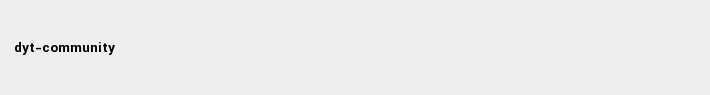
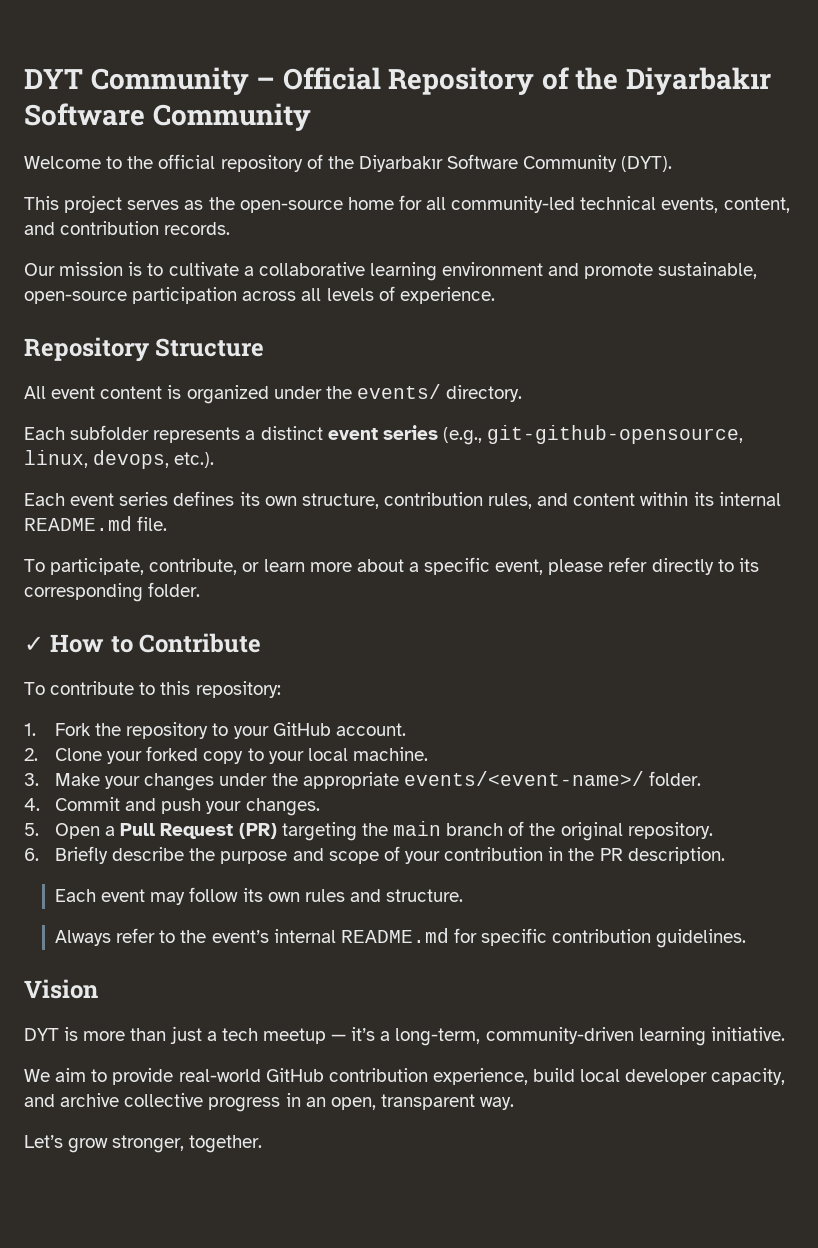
- dyt-community
+ DYT Community – Official Repository of the Diyarbakır Software Community
+ Welcome to the official repository of the Diyarbakır Software Community (DYT).
+ This project serves as the open-source home for all community-led technical events, content, and contribution records.
+ Our mission is to cultivate a collaborative learning environment and promote sustainable, open-source participation across all levels of experience.
+ Repository Structure
+ All event content is organized under the events/ directory.
+ Each subfolder represents a distinct event series (e.g., git-github-opensource, linux, devops, etc.).
+ Each event series defines its own structure, contribution rules, and content within its internal README.md file.
+ To participate, contribute, or learn more about a specific event, please refer directly to its corresponding folder.
+ ✓ How to Contribute
+ To contribute to this repository:
+ 1. Fork the repository to your GitHub account.
+ 2. Clone your forked copy to your local machine.
+ 3. Make your changes under the appropriate events/<event-name>/ folder.
+ 4. Commit and push your changes.
+ 5. Open a Pull Request (PR) targeting the main branch of the original repository.
+ 6. Briefly describe the purpose and scope of your contribution in the PR description.
+ Each event may follow its own rules and structure.
+ Always refer to the event’s internal README.md for specific contribution guidelines.
+ Vision
+ DYT is more than just a tech meetup — it’s a long-term, community-driven learning initiative.
+ We aim to provide real-world GitHub contribution experience, build local developer capacity, and archive collective progress in an open, transparent way.
+ Let’s grow stronger, together.

